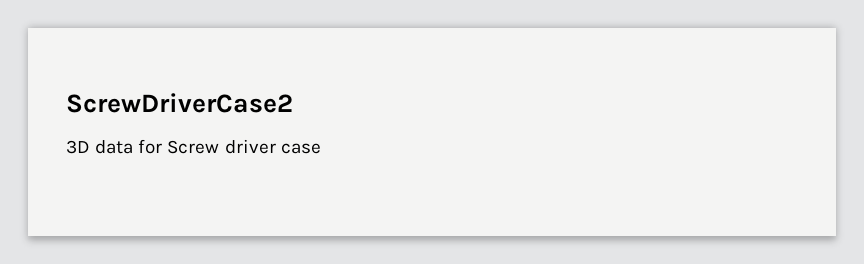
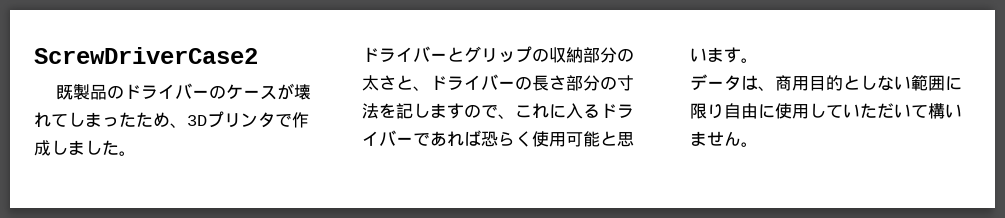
- 3D data for Screw driver case
+ 既製品のドライバーのケースが壊れてしまったため、3Dプリンタで作成しました。
+ ドライバーとグリップの収納部分の太さと、ドライバーの長さ部分の寸法を記しますので、これに入るドライバーであれば恐らく使用可能と思います。
+ データは、商用目的としない範囲に限り自由に使用していただいて構いません。

